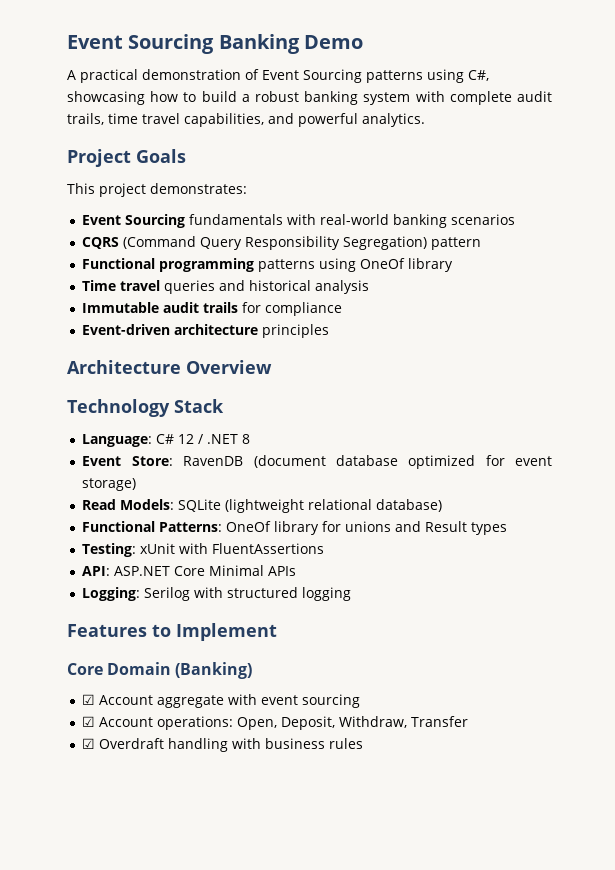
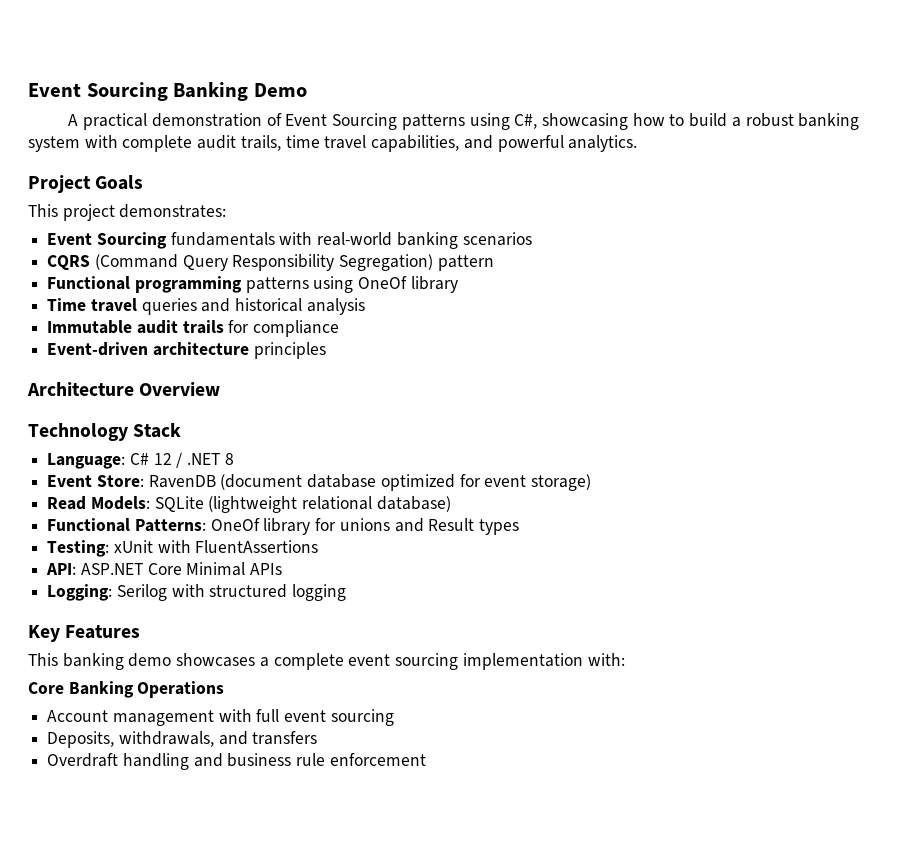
- Features to Implement
- Core Domain (Banking)
- ☑ Account aggregate with event sourcing
- ☑ Account operations: Open, Deposit, Withdraw, Transfer
- ☑ Overdraft handling with business rules
+ Key Features
+ This banking demo showcases a complete event sourcing implementation with:
+ Core Banking Operations
+ Account management with full event sourcing
+ Deposits, withdrawals, and transfers
+ Overdraft handling and business rule enforcement

